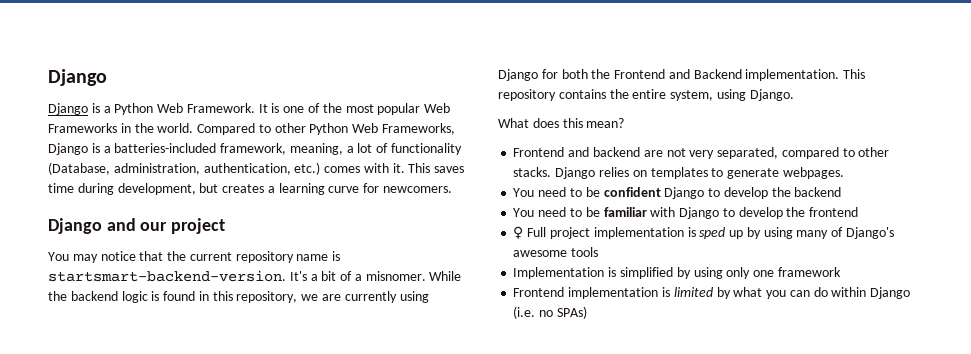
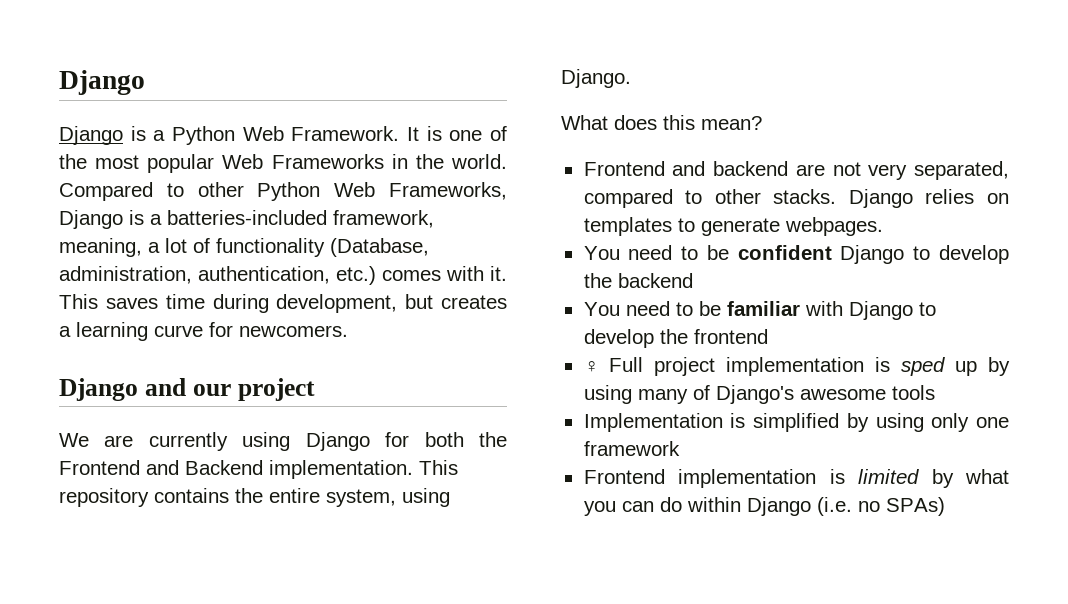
- You may notice that the current repository name is startsmart-backend-version. It's a bit of a misnomer. While the backend logic is found in this repository, we are currently using Django for both the Frontend and Backend implementation.
+ We are currently using Django for both the Frontend and Backend implementation.

